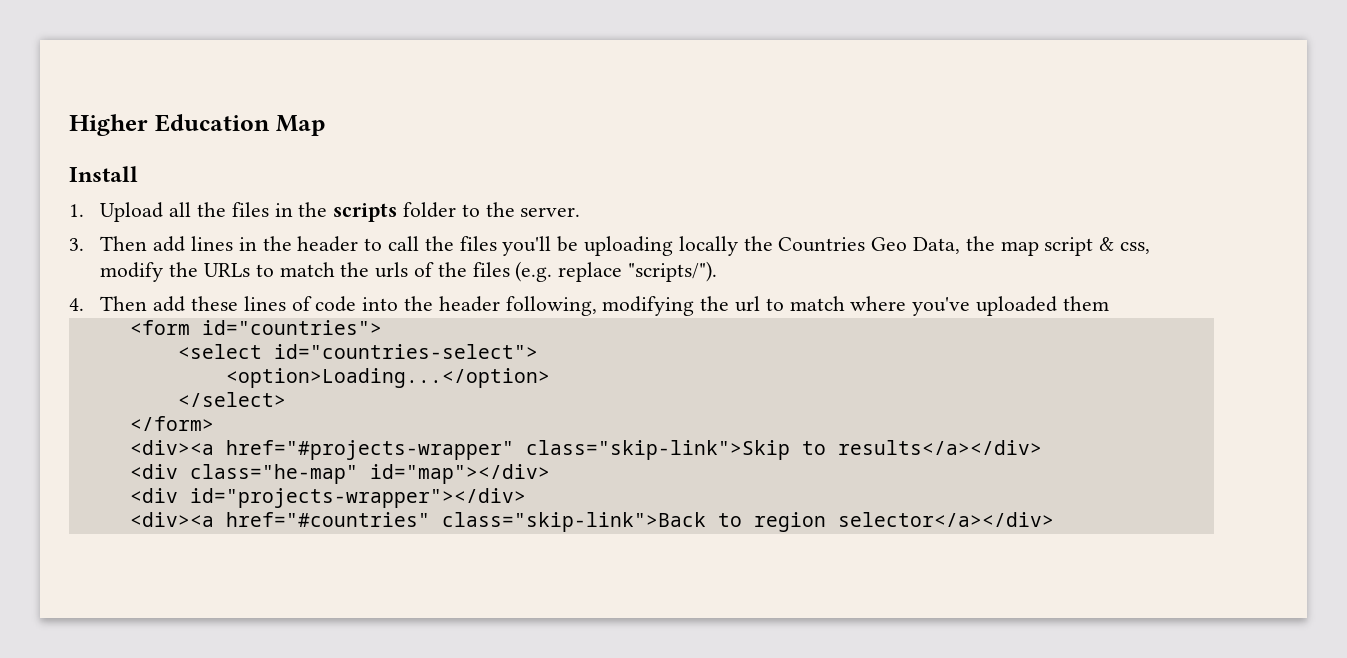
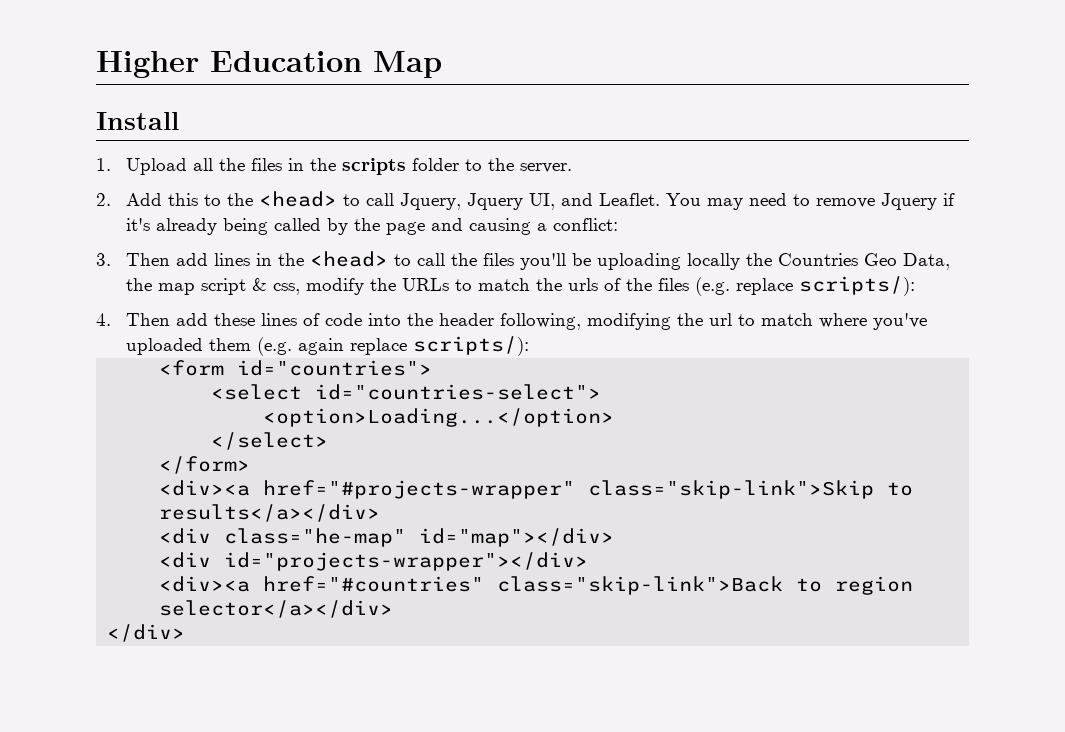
+ 2. Add this to the <head> to call Jquery, Jquery UI, and Leaflet. You may need to remove Jquery if it's already being called by the page and causing a conflict:
- 3. Then add lines in the header to call the files you'll be uploading locally the Countries Geo Data, the map script & css, modify the URLs to match the urls of the files (e.g. replace "scripts/").
+ 3. Then add lines in the <head> to call the files you'll be uploading locally the Countries Geo Data, the map script & css, modify the URLs to match the urls of the files (e.g. replace scripts/):
- 4. Then add these lines of code into the header following, modifying the url to match where you've uploaded them
+ 4. Then add these lines of code into the header following, modifying the url to match where you've uploaded them (e.g. again replace scripts/):
+ </div>

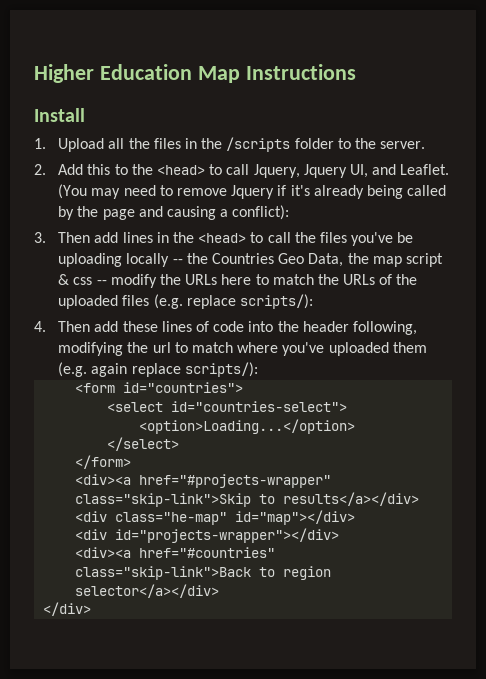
- Higher Education Map
+ Higher Education Map Instructions
- 1. Upload all the files in the scripts folder to the server.
+ 1. Upload all the files in the /scripts folder to the server.
- You may need to remove Jquery if it's already being called by the page and causing a conflict:
+ (You may need to remove Jquery if it's already being called by the page and causing a conflict):
- 3. Then add lines in the <head> to call the files you'll be uploading locally the Countries Geo Data, the map script & css, modify the URLs to match the urls of the files (e.g. replace scripts/):
+ 3. Then add lines in the <head> to call the files you've be uploading locally -- the Countries Geo Data, the map script & css -- modify the URLs here to match the URLs of the uploaded files (e.g. replace scripts/):

